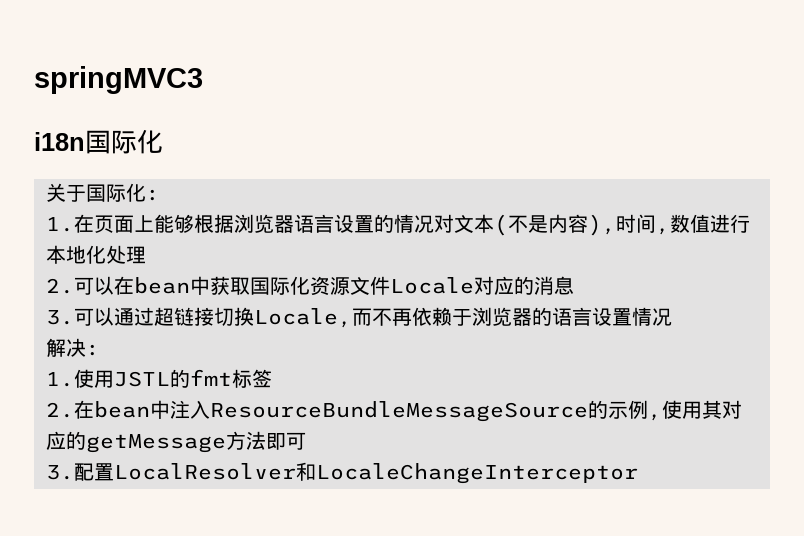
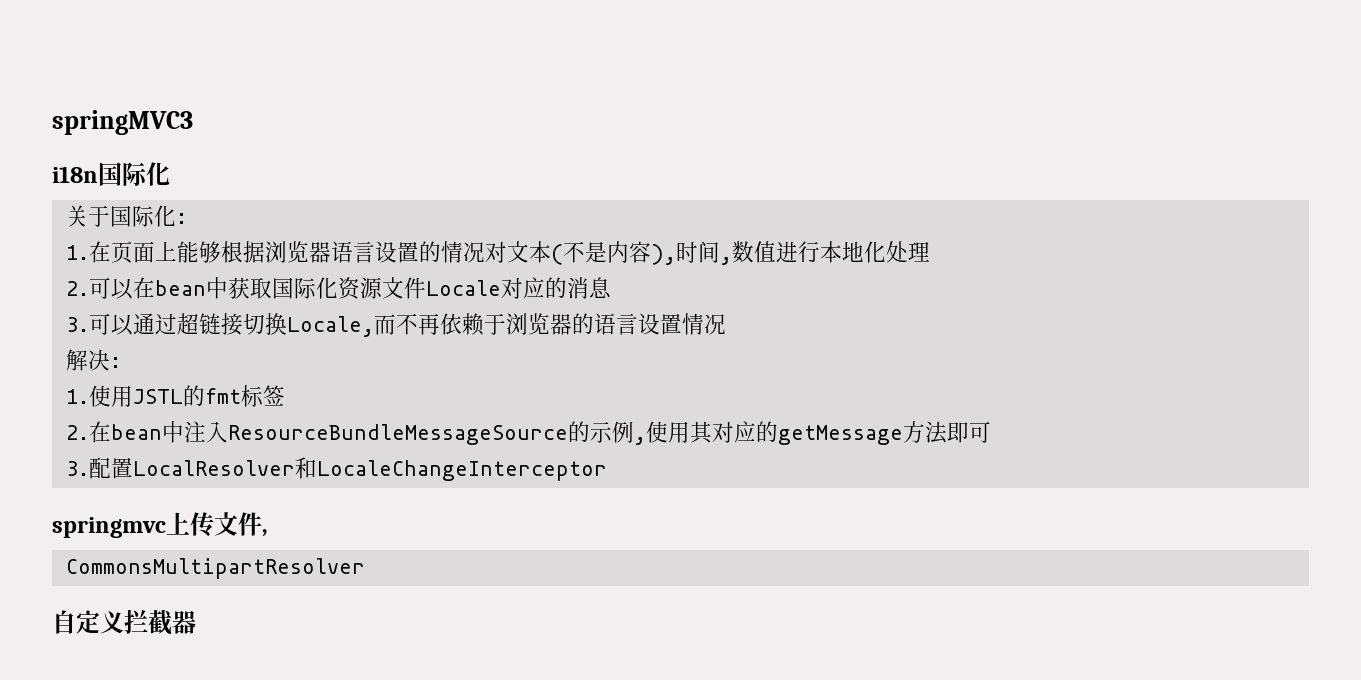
+ springmvc上传文件,
+ CommonsMultipartResolver
+ 自定义拦截器

